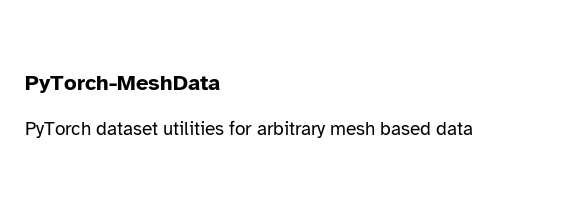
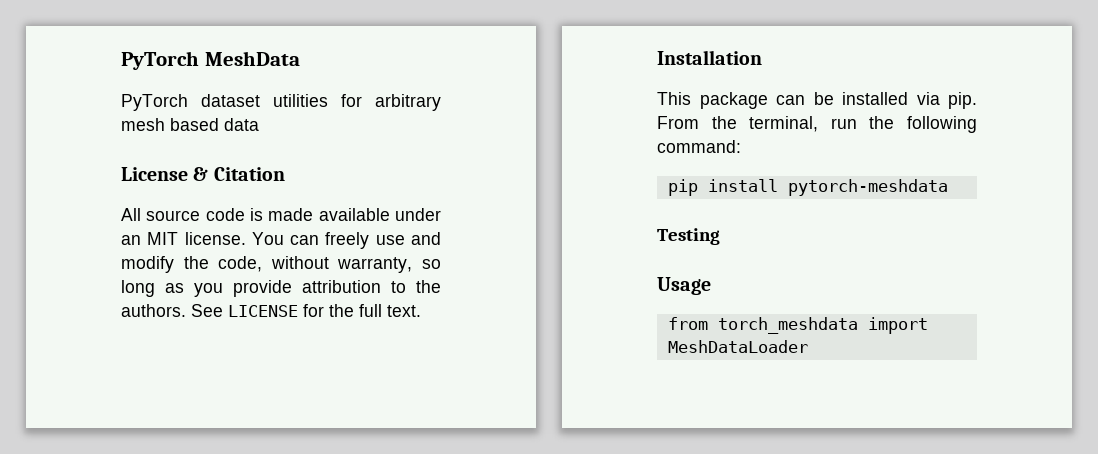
- PyTorch-MeshData
+ PyTorch MeshData
+ License & Citation
+ All source code is made available under an MIT license. You can freely use and modify the code, without warranty, so long as you provide attribution to the authors. See LICENSE for the full text.
+ Installation
+ This package can be installed via pip. From the terminal, run the following command:
+ pip install pytorch-meshdata
+ Testing
+ Usage
+ from torch_meshdata import MeshDataLoader

